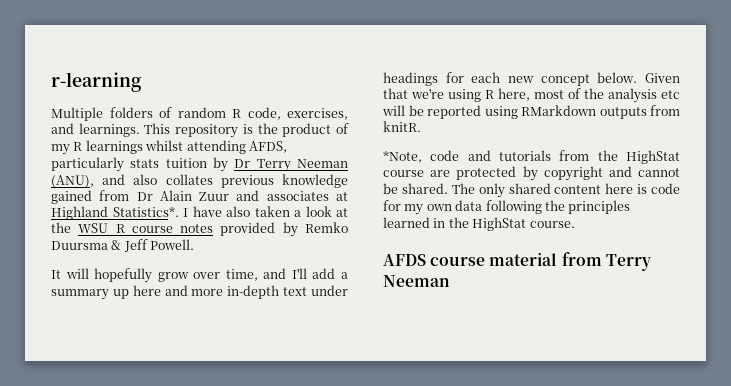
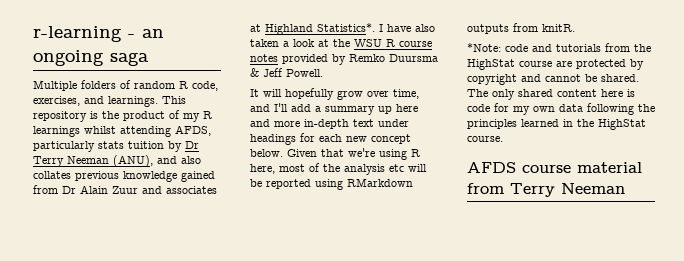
- r-learning
+ r-learning - an ongoing saga
- *Note, code and tutorials from the HighStat course are protected by copyright and cannot be shared.
+ *Note: code and tutorials from the HighStat course are protected by copyright and cannot be shared.

